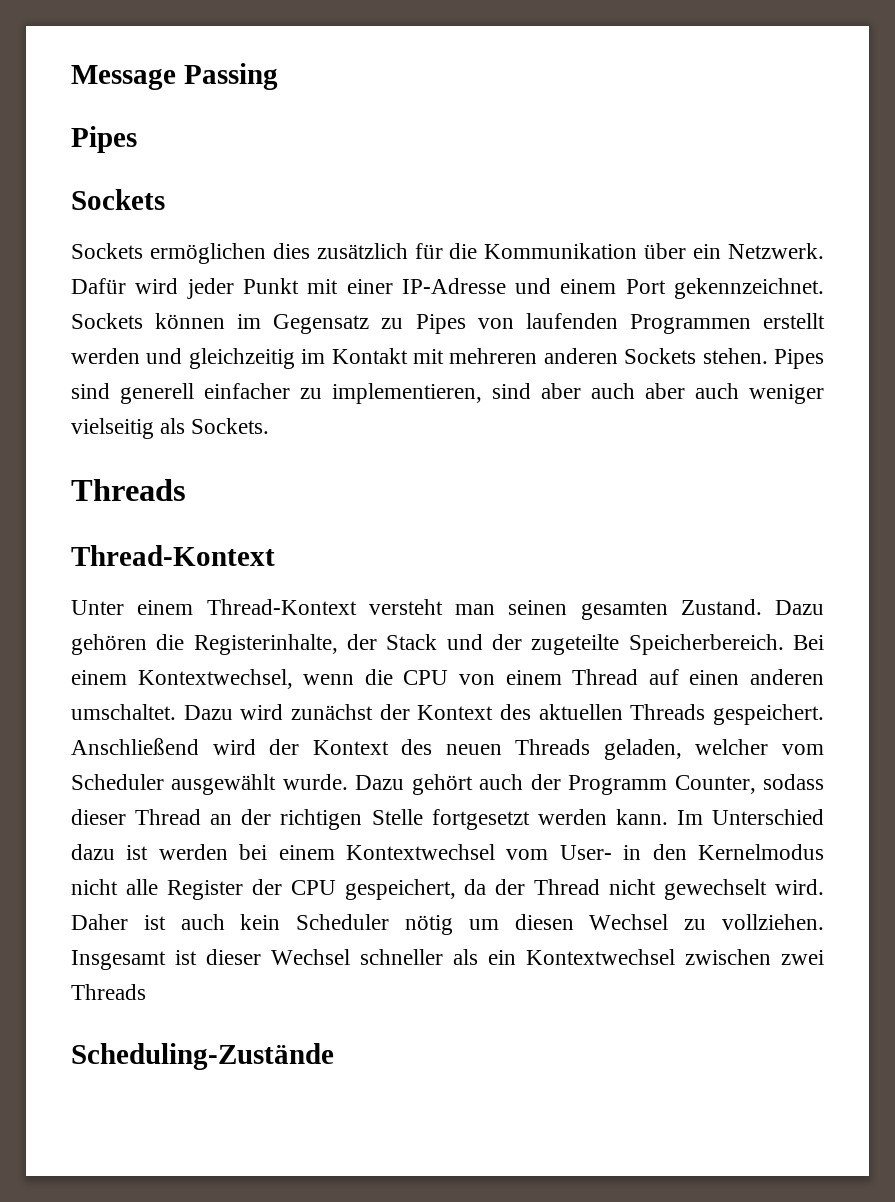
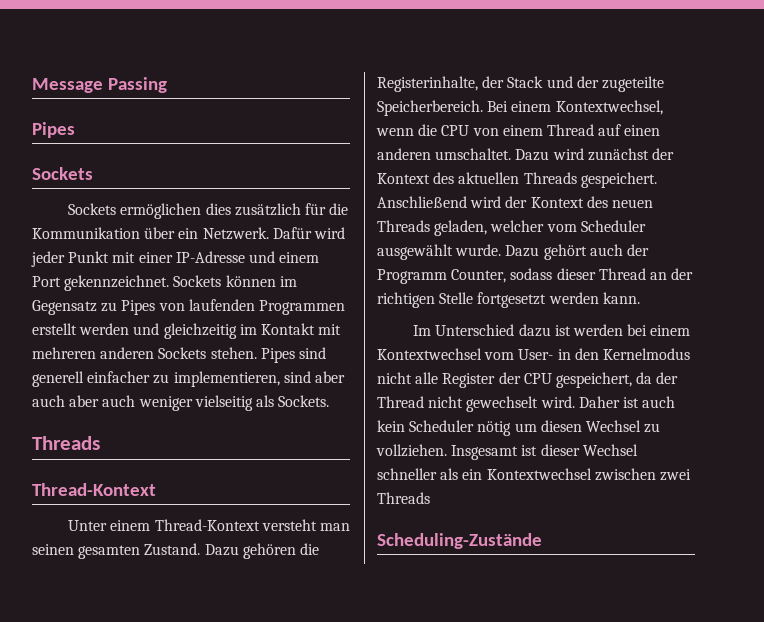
- Dazu gehört auch der Programm Counter, sodass dieser Thread an der richtigen Stelle fortgesetzt werden kann. Im Unterschied dazu ist werden bei einem Kontextwechsel vom User- in den Kernelmodus nicht alle Register der CPU gespeichert, da der Thread nicht gewechselt wird.
+ Dazu gehört auch der Programm Counter, sodass dieser Thread an der richtigen Stelle fortgesetzt werden kann.
+ Im Unterschied dazu ist werden bei einem Kontextwechsel vom User- in den Kernelmodus nicht alle Register der CPU gespeichert, da der Thread nicht gewechselt wird.

